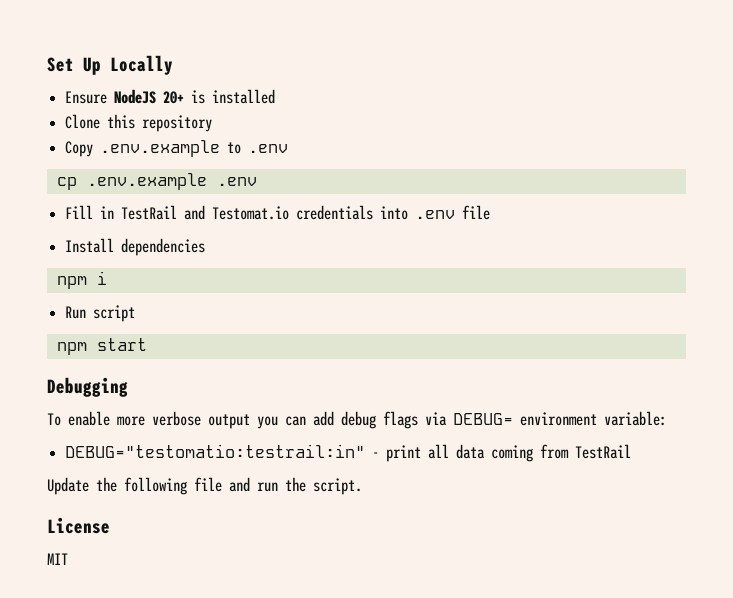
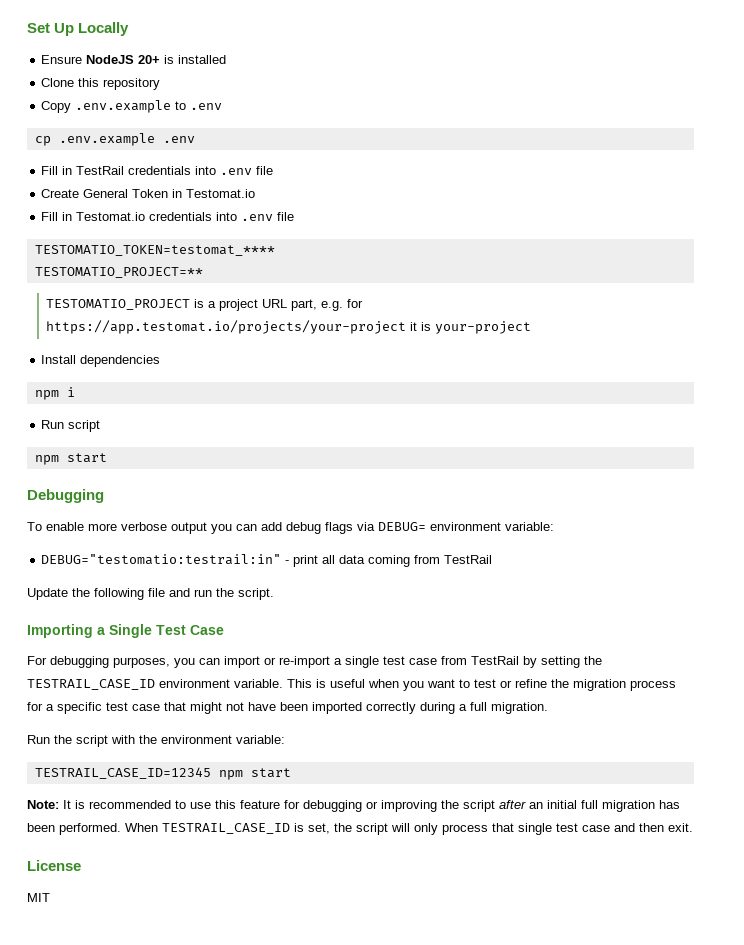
- Fill in TestRail and Testomat.io credentials into .env file
+ Fill in TestRail credentials into .env file
+ Create General Token in Testomat.io
+ Fill in Testomat.io credentials into .env file
+ TESTOMATIO_TOKEN=testomat_****
+ TESTOMATIO_PROJECT=**
+ TESTOMATIO_PROJECT is a project URL part, e.g. for https://app.testomat.io/projects/your-project it is your-project
+ Importing a Single Test Case
+ For debugging purposes, you can import or re-import a single test case from TestRail by setting the TESTRAIL_CASE_ID environment variable. This is useful when you want to test or refine the migration process for a specific test case that might not have been imported correctly during a full migration.
+ Run the script with the environment variable:
+ TESTRAIL_CASE_ID=12345 npm start
+ Note: It is recommended to use this feature for debugging or improving the script after an initial full migration has been performed. When TESTRAIL_CASE_ID is set, the script will only process that single test case and then exit.

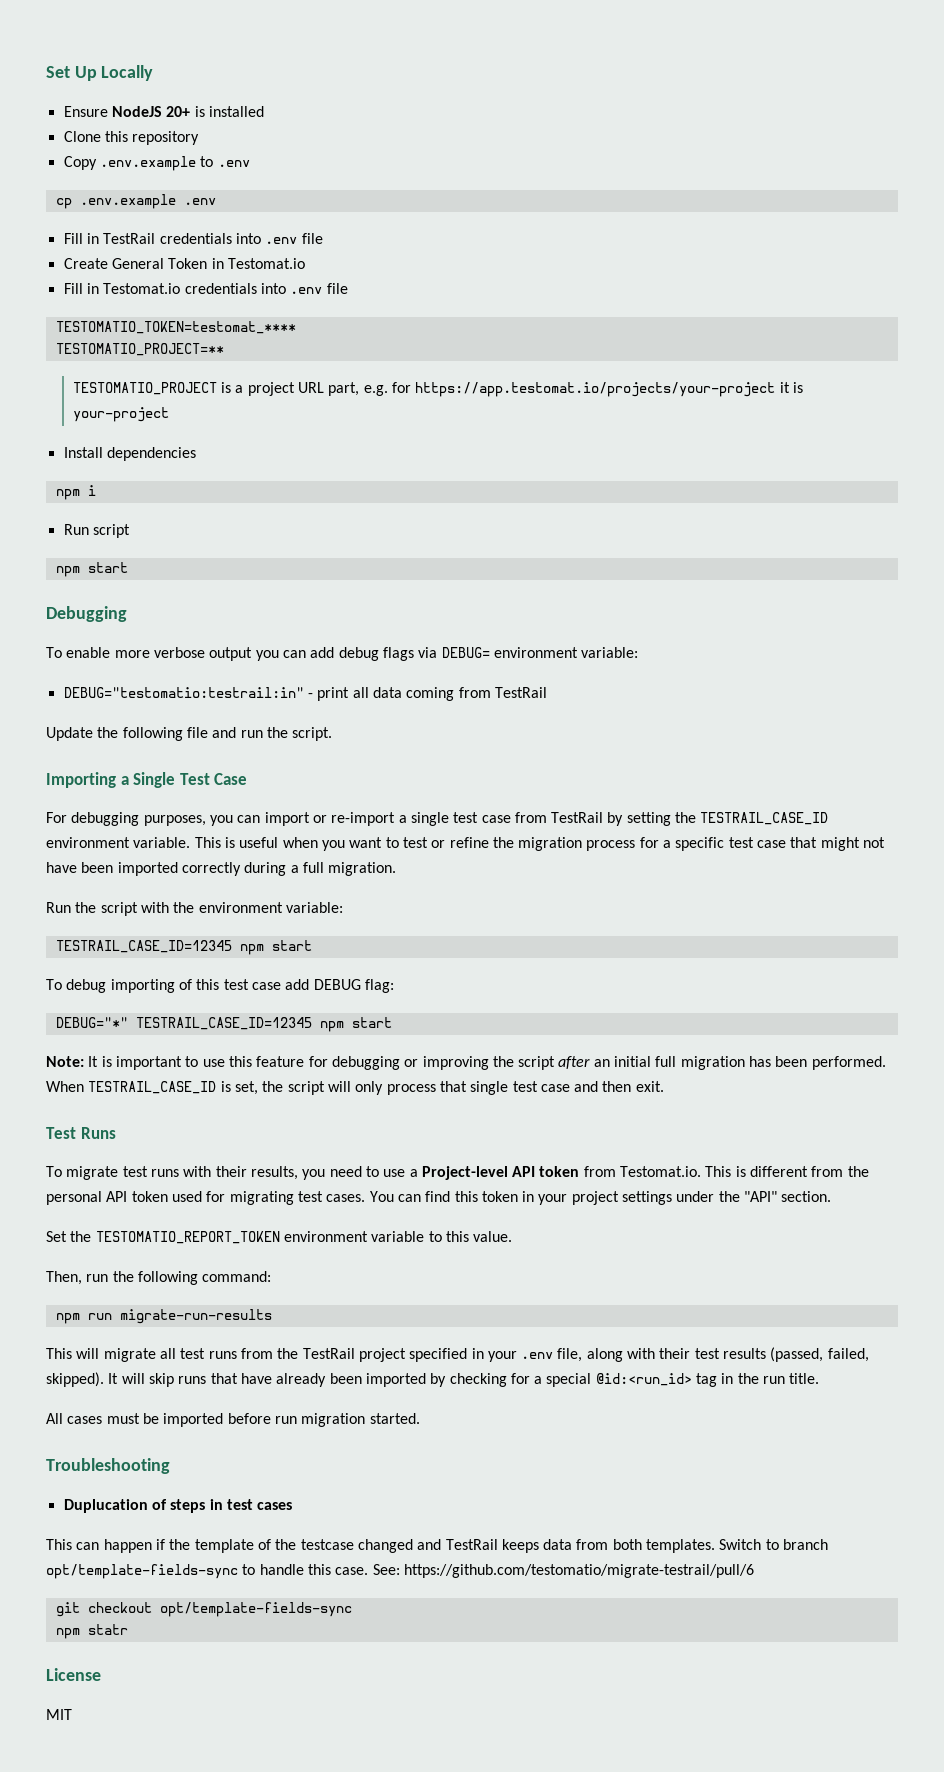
+ To debug importing of this test case add DEBUG flag:
+ DEBUG="*" TESTRAIL_CASE_ID=12345 npm start
- Note: It is recommended to use this feature for debugging or improving the script after an initial full migration has been performed.
+ Note: It is important to use this feature for debugging or improving the script after an initial full migration has been performed.
+ Test Runs
+ To migrate test runs with their results, you need to use a Project-level API token from Testomat.io. This is different from the personal API token used for migrating test cases. You can find this token in your project settings under the "API" section.
+ Set the TESTOMATIO_REPORT_TOKEN environment variable to this value.
+ Then, run the following command:
+ npm run migrate-run-results
+ This will migrate all test runs from the TestRail project specified in your .env file, along with their test results (passed, failed, skipped). It will skip runs that have already been imported by checking for a special @id:<run_id> tag in the run title.
+ All cases must be imported before run migration started.
+ Troubleshooting
+ Duplucation of steps in test cases
+ This can happen if the template of the testcase changed and TestRail keeps data from both templates. Switch to branch opt/template-fields-sync to handle this case. See: https://github.com/testomatio/migrate-testrail/pull/6
+ git checkout opt/template-fields-sync
+ npm statr

